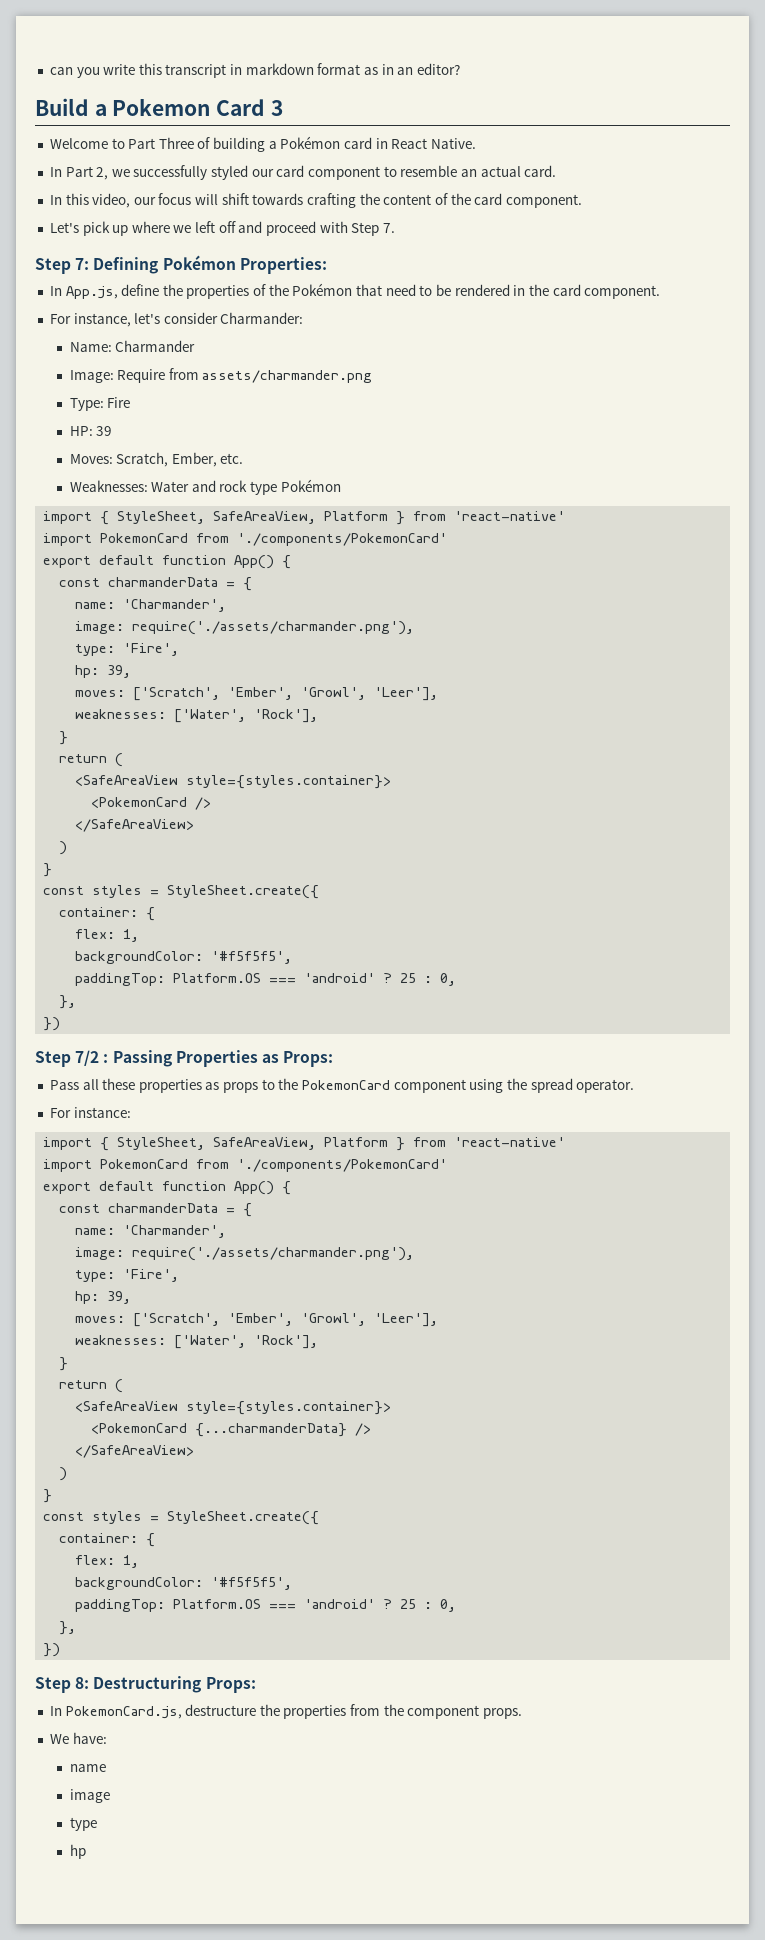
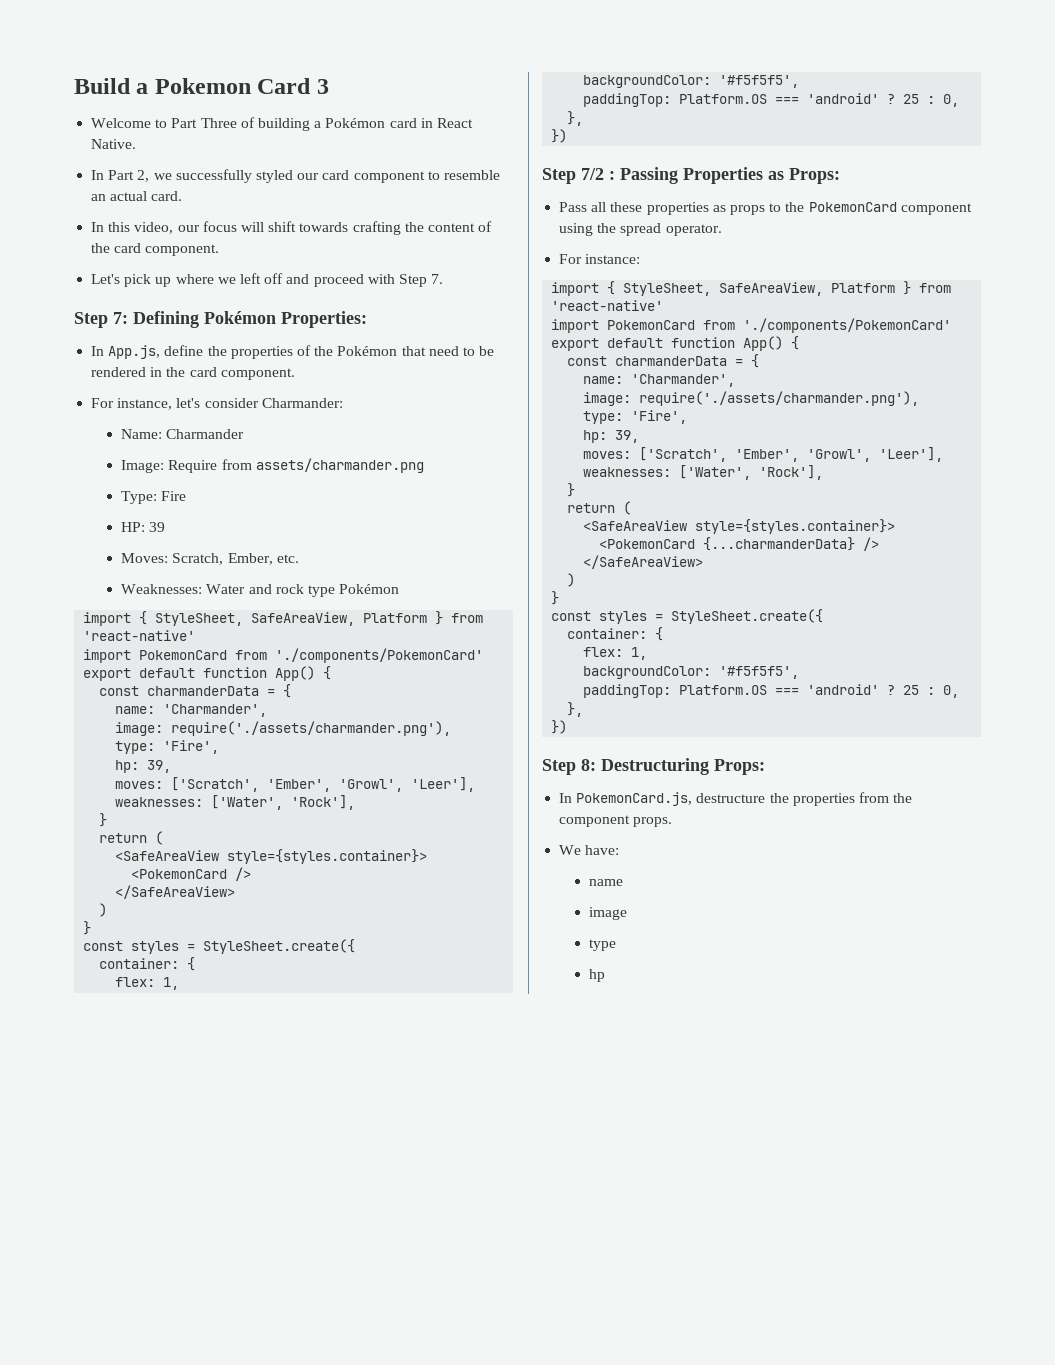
- can you write this transcript in markdown format as in an editor?

